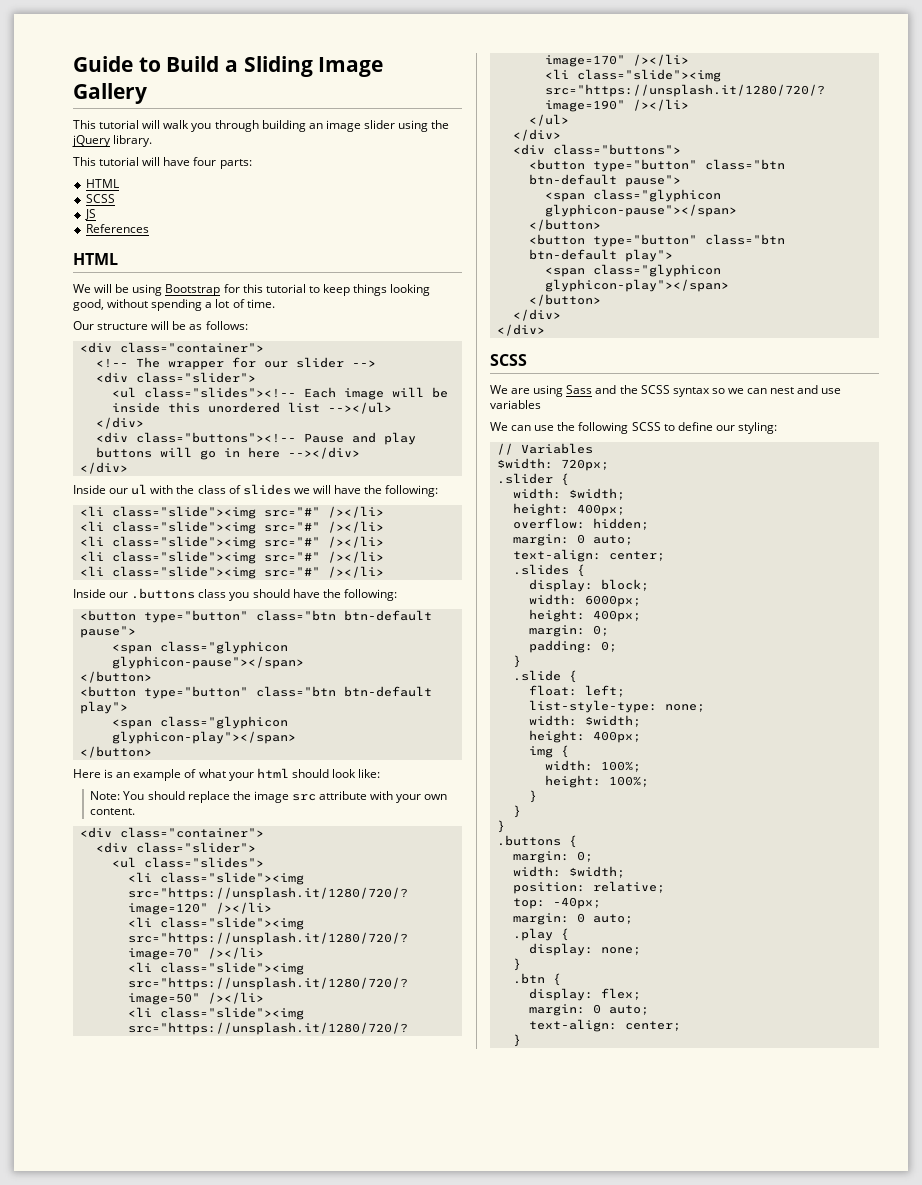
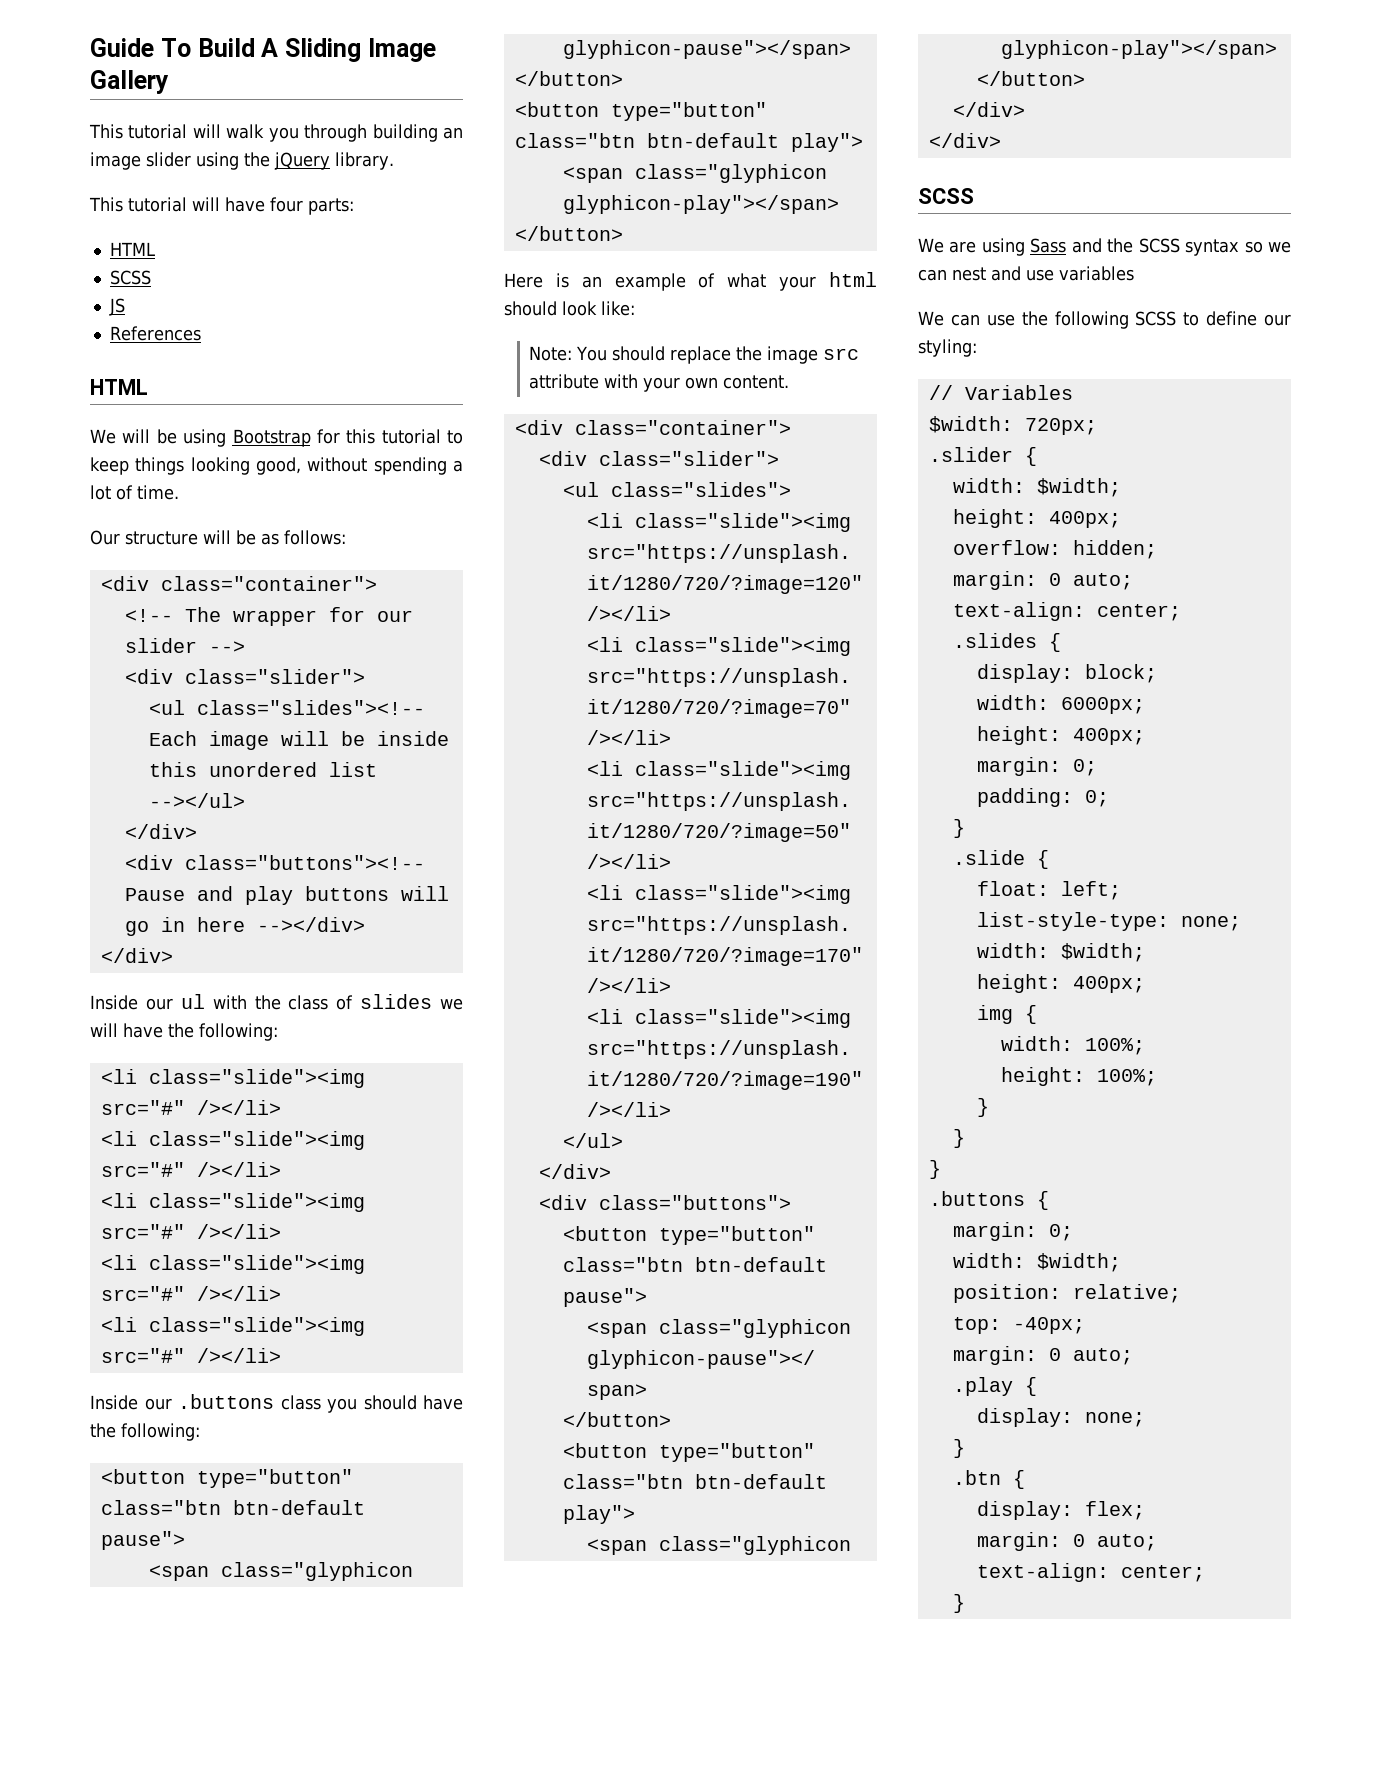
- Guide to Build a Sliding Image Gallery
+ Guide To Build A Sliding Image Gallery

